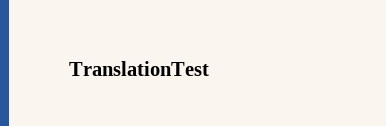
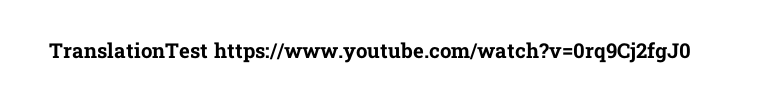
- TranslationTest
+ TranslationTest https://www.youtube.com/watch?v=0rq9Cj2fgJ0

